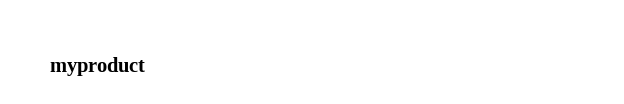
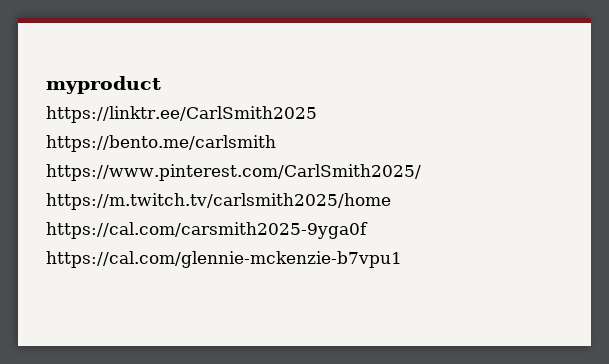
+ https://linktr.ee/CarlSmith2025
+ https://bento.me/carlsmith
+ https://www.pinterest.com/CarlSmith2025/
+ https://m.twitch.tv/carlsmith2025/home
+ https://cal.com/carsmith2025-9yga0f
+ https://cal.com/glennie-mckenzie-b7vpu1

